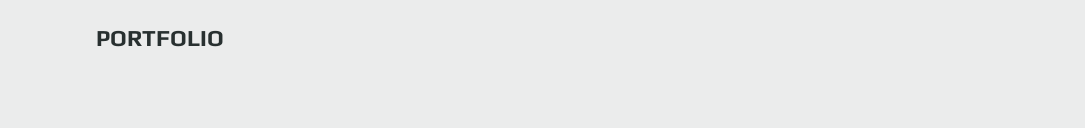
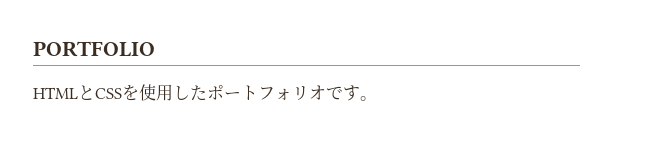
+ HTMLとCSSを使用したポートフォリオです。

